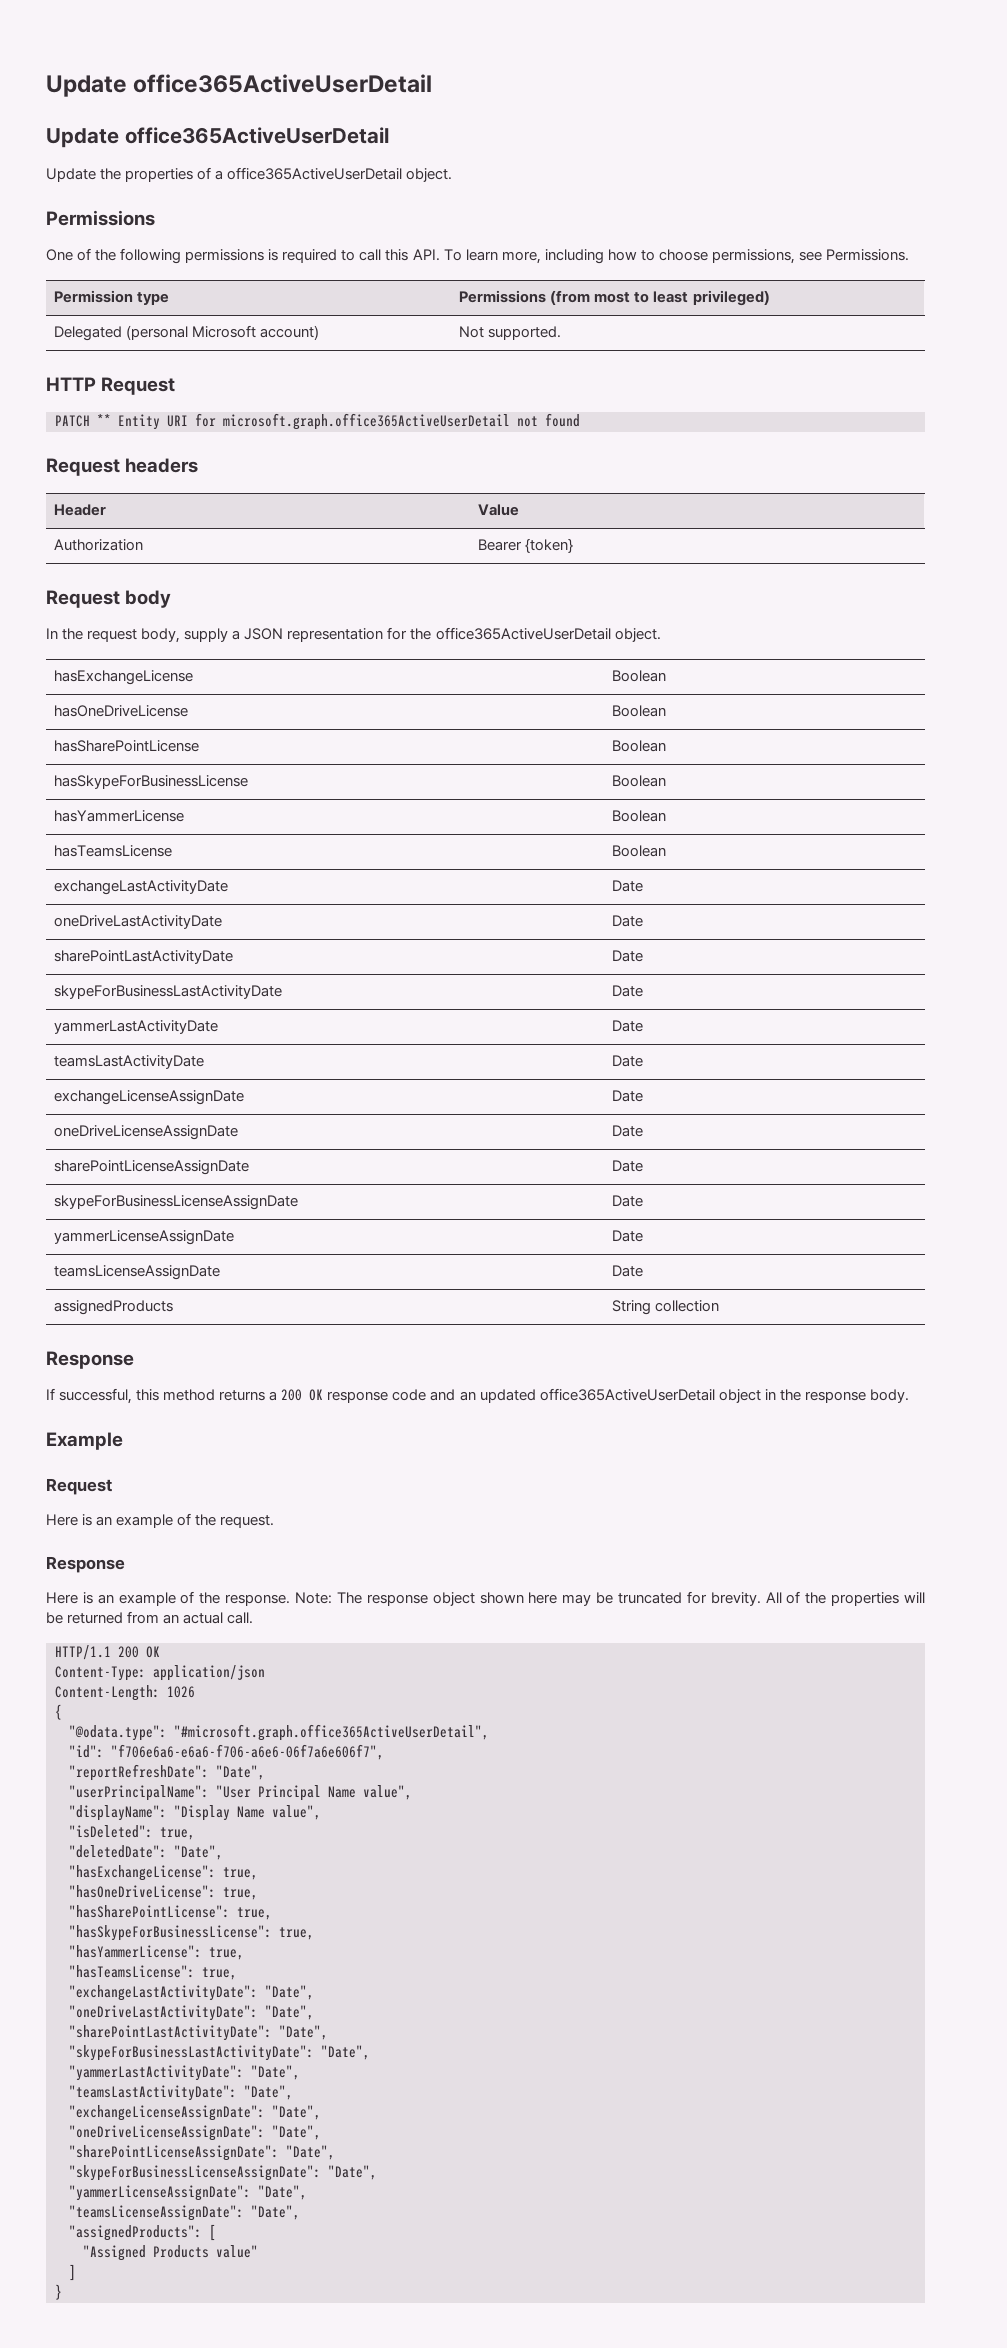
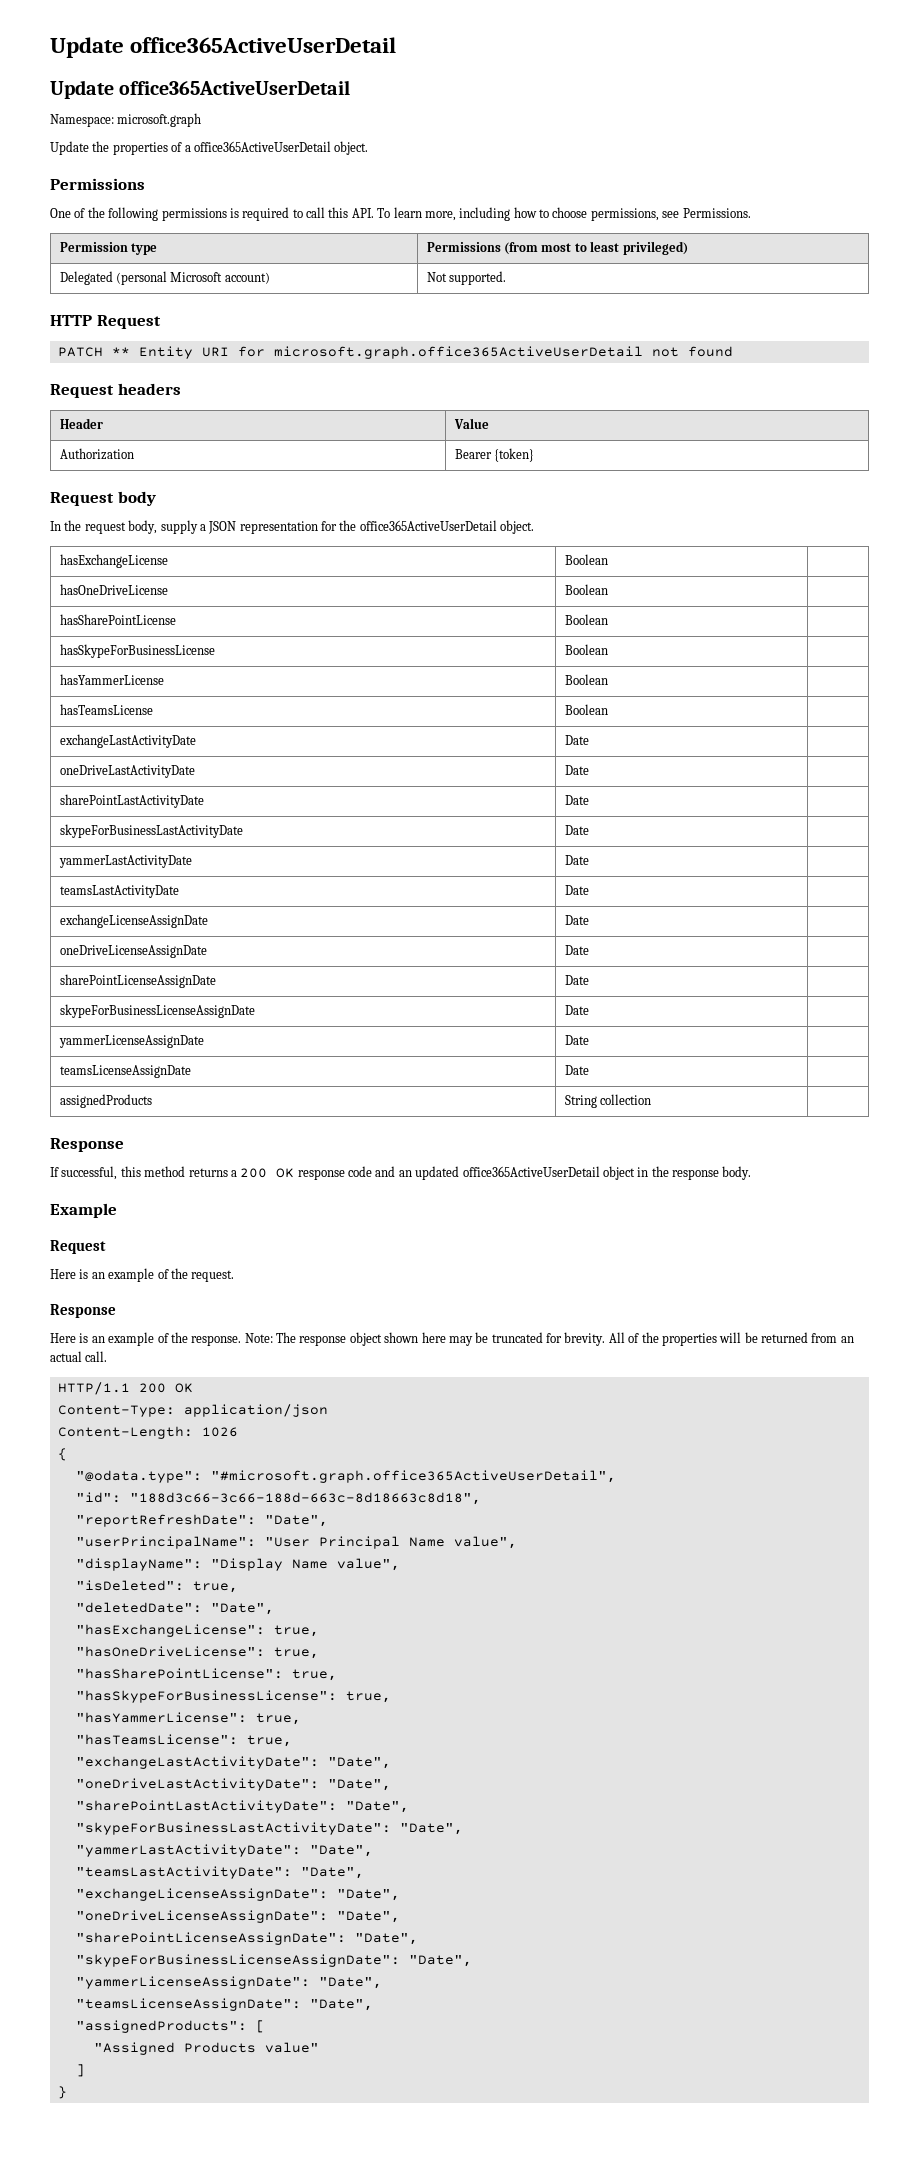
+ Namespace: microsoft.graph
- "id": "f706e6a6-e6a6-f706-a6e6-06f7a6e606f7",
+ "id": "188d3c66-3c66-188d-663c-8d18663c8d18",

